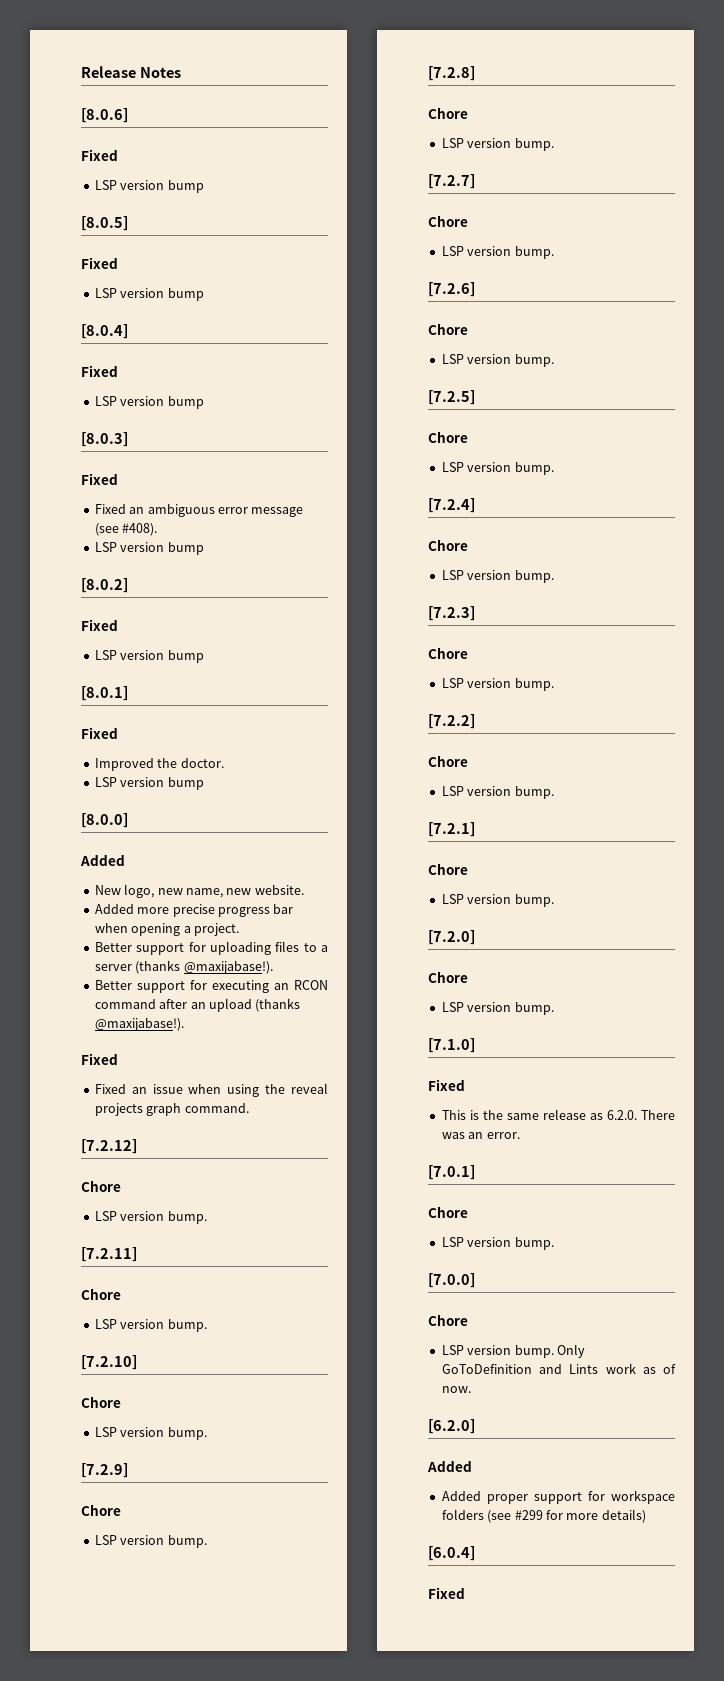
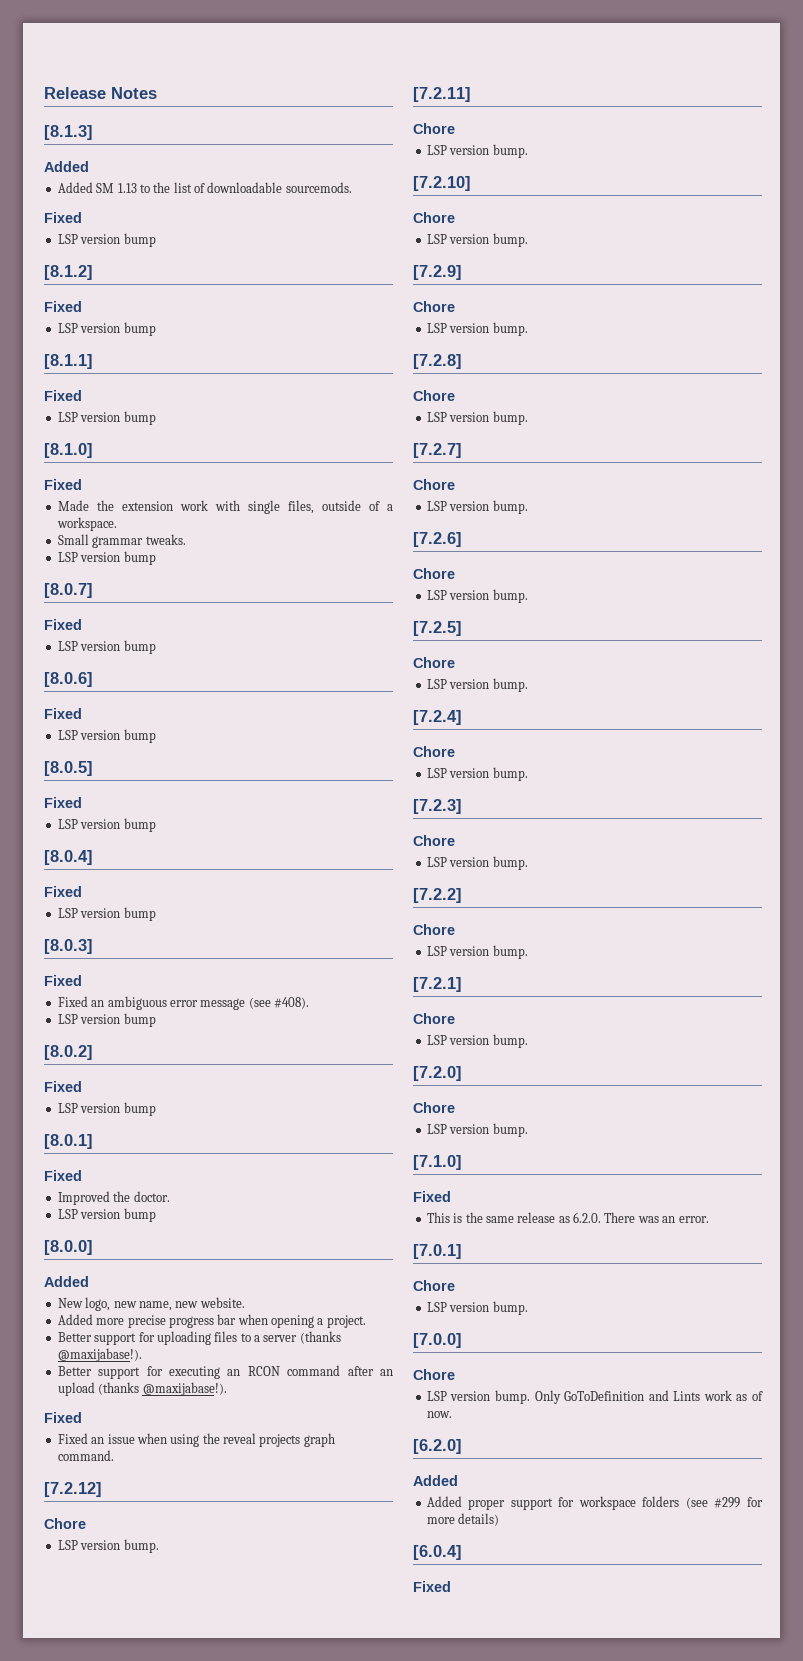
+ [8.1.3]
+ Added
+ Added SM 1.13 to the list of downloadable sourcemods.
+ Fixed
+ LSP version bump
+ [8.1.2]
+ Fixed
+ LSP version bump
+ [8.1.1]
+ Fixed
+ LSP version bump
+ [8.1.0]
+ Fixed
+ Made the extension work with single files, outside of a workspace.
+ Small grammar tweaks.
+ LSP version bump
+ [8.0.7]
+ Fixed
+ LSP version bump

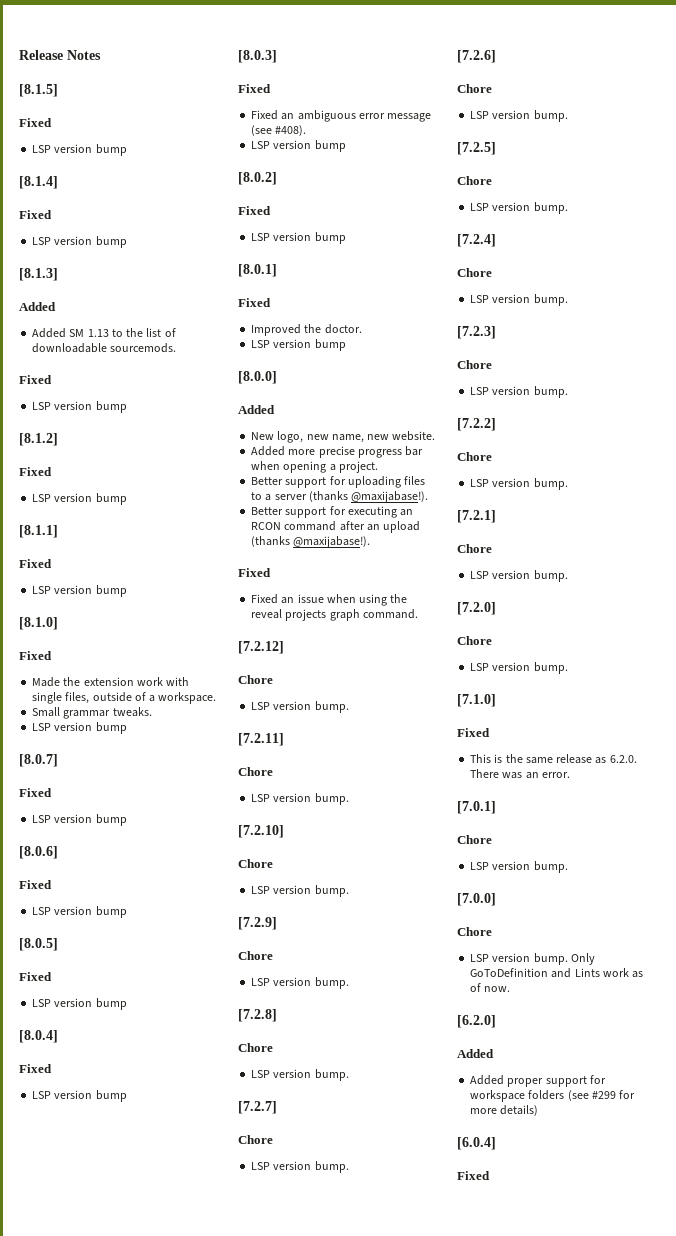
+ [8.1.5]
+ Fixed
+ LSP version bump
+ [8.1.4]
+ Fixed
+ LSP version bump

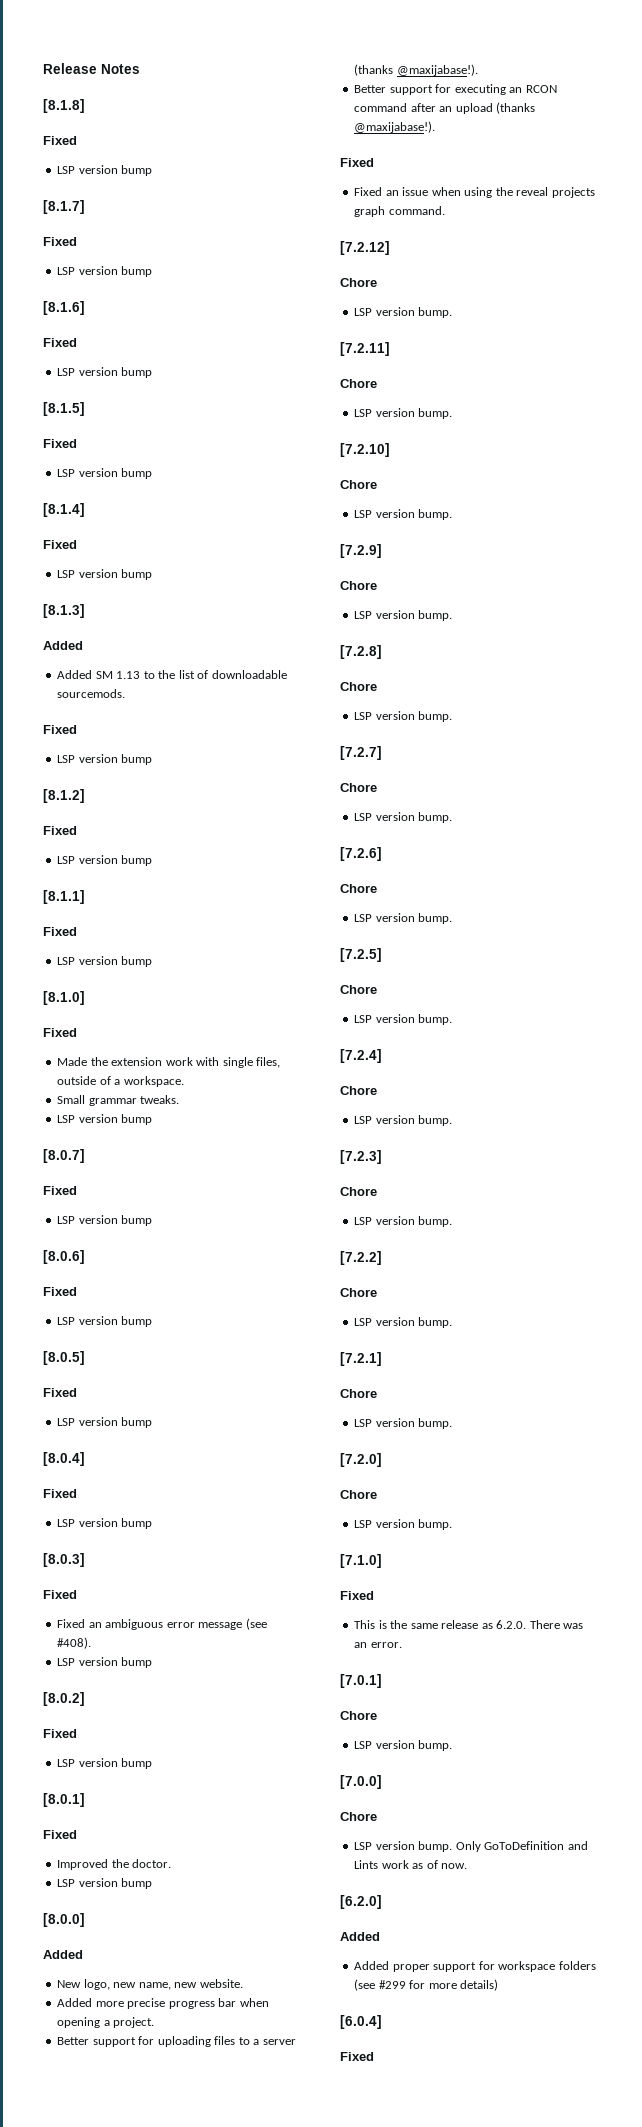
+ [8.1.8]
+ Fixed
+ LSP version bump
+ [8.1.7]
+ Fixed
+ LSP version bump
+ [8.1.6]
+ Fixed
+ LSP version bump

